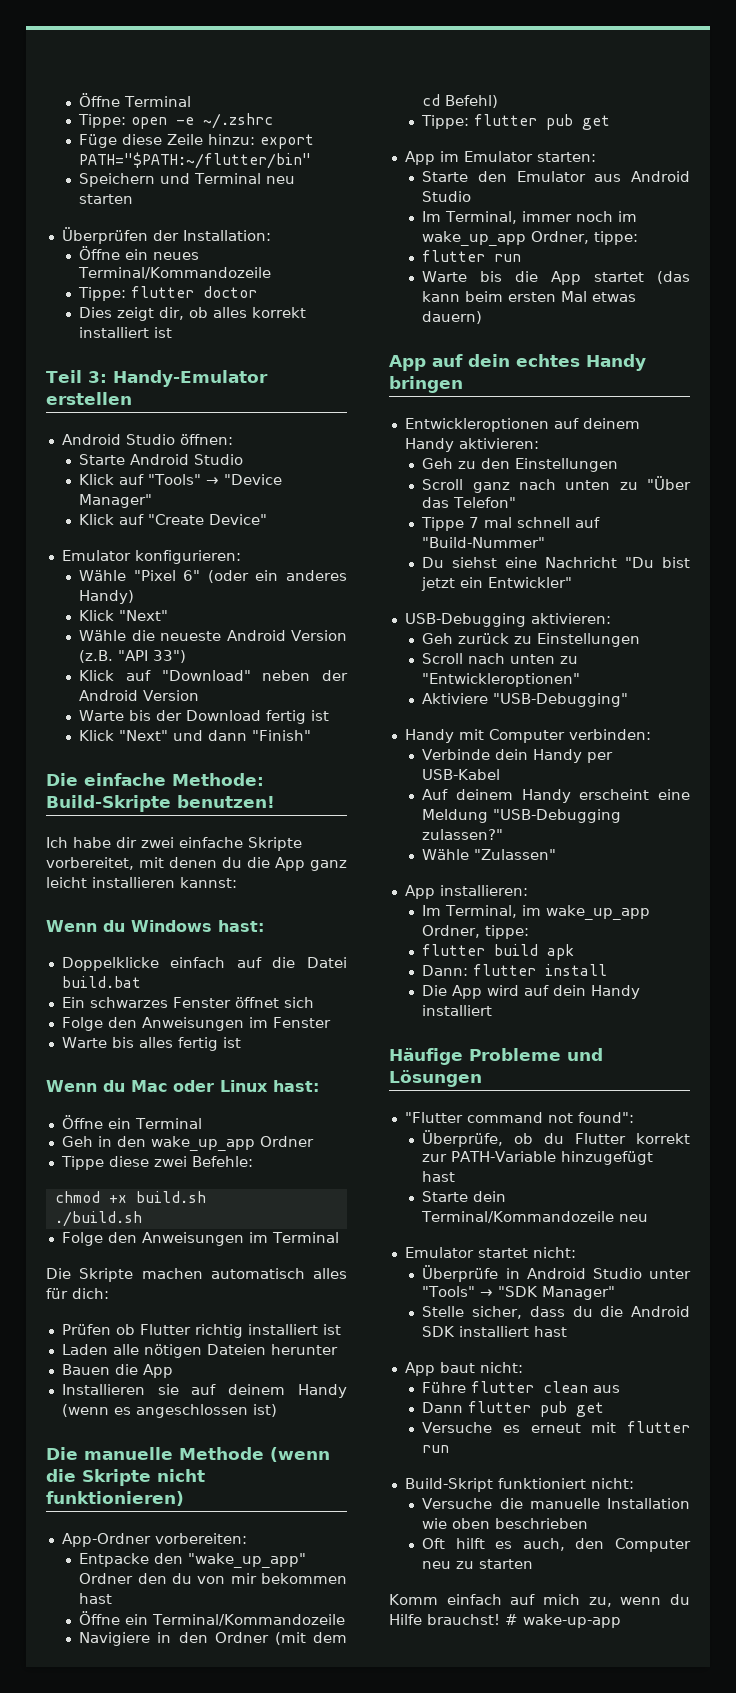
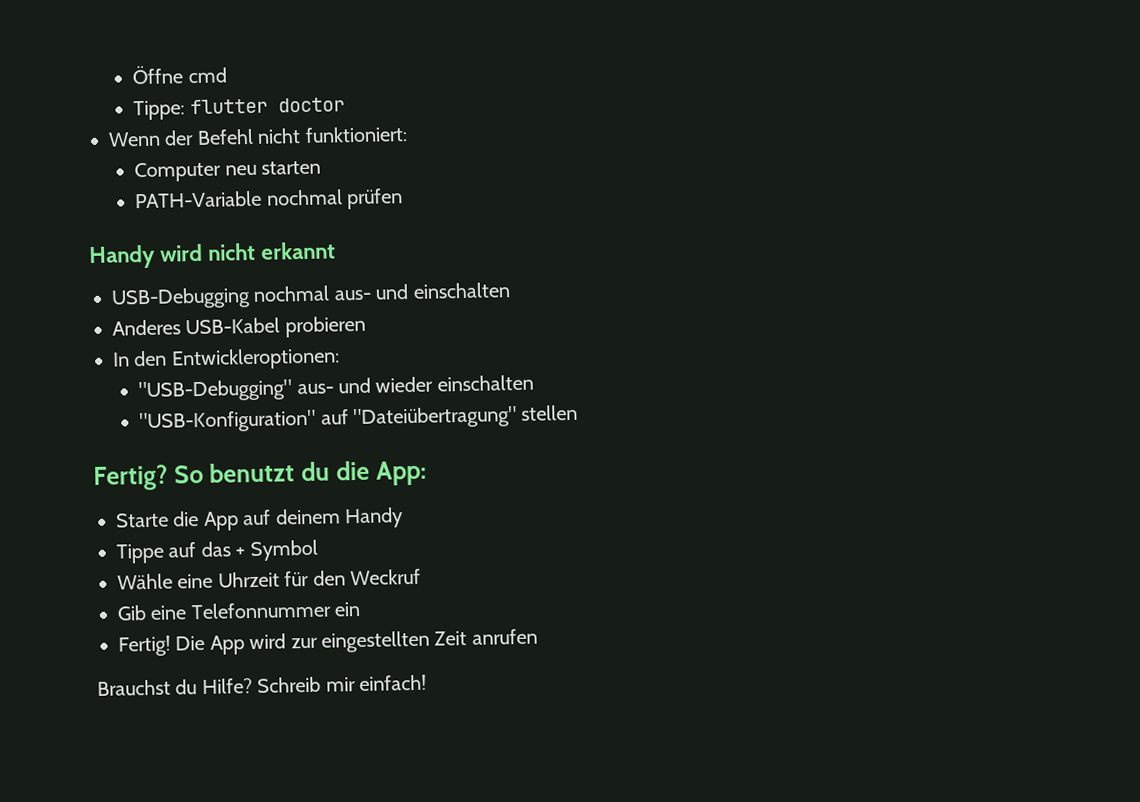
- Öffne Terminal
- Tippe: open -e ~/.zshrc
- Füge diese Zeile hinzu: export PATH="$PATH:~/flutter/bin"
- Speichern und Terminal neu starten
- Überprüfen der Installation:
- Öffne ein neues Terminal/Kommandozeile
+ Öffne cmd
  Tippe: flutter doctor
- Dies zeigt dir, ob alles korrekt installiert ist
- Teil 3: Handy-Emulator erstellen
- Android Studio öffnen:
- Starte Android Studio
- Klick auf "Tools" → "Device Manager"
- Klick auf "Create Device"
- Emulator konfigurieren:
- Wähle "Pixel 6" (oder ein anderes Handy)
- Klick "Next"
- Wähle die neueste Android Version (z.B. "API 33")
- Klick auf "Download" neben der Android Version
- Warte bis der Download fertig ist
- Klick "Next" und dann "Finish"
- Die einfache Methode: Build-Skripte benutzen!
- Ich habe dir zwei einfache Skripte vorbereitet, mit denen du die App ganz leicht installieren kannst:
- Wenn du Windows hast:
- Doppelklicke einfach auf die Datei build.bat
- Ein schwarzes Fenster öffnet sich
- Folge den Anweisungen im Fenster
- Warte bis alles fertig ist
- Wenn du Mac oder Linux hast:
- Öffne ein Terminal
- Geh in den wake_up_app Ordner
- Tippe diese zwei Befehle:
- chmod +x build.sh
- ./build.sh
- Folge den Anweisungen im Terminal
- Die Skripte machen automatisch alles für dich:
- Prüfen ob Flutter richtig installiert ist
- Laden alle nötigen Dateien herunter
- Bauen die App
- Installieren sie auf deinem Handy (wenn es angeschlossen ist)
- Die manuelle Methode (wenn die Skripte nicht funktionieren)
- App-Ordner vorbereiten:
- Entpacke den "wake_up_app" Ordner den du von mir bekommen hast
- Öffne ein Terminal/Kommandozeile
- Navigiere in den Ordner (mit dem cd Befehl)
- Tippe: flutter pub get
- App im Emulator starten:
- Starte den Emulator aus Android Studio
- Im Terminal, immer noch im wake_up_app Ordner, tippe:
- flutter run
- Warte bis die App startet (das kann beim ersten Mal etwas dauern)
- App auf dein echtes Handy bringen
- Entwickleroptionen auf deinem Handy aktivieren:
- Geh zu den Einstellungen
- Scroll ganz nach unten zu "Über das Telefon"
- Tippe 7 mal schnell auf "Build-Nummer"
- Du siehst eine Nachricht "Du bist jetzt ein Entwickler"
- USB-Debugging aktivieren:
- Geh zurück zu Einstellungen
- Scroll nach unten zu "Entwickleroptionen"
- Aktiviere "USB-Debugging"
- Handy mit Computer verbinden:
- Verbinde dein Handy per USB-Kabel
- Auf deinem Handy erscheint eine Meldung "USB-Debugging zulassen?"
- Wähle "Zulassen"
- App installieren:
- Im Terminal, im wake_up_app Ordner, tippe:
- flutter build apk
- Dann: flutter install
- Die App wird auf dein Handy installiert
- Häufige Probleme und Lösungen
- "Flutter command not found":
- Überprüfe, ob du Flutter korrekt zur PATH-Variable hinzugefügt hast
- Starte dein Terminal/Kommandozeile neu
- Emulator startet nicht:
- Überprüfe in Android Studio unter "Tools" → "SDK Manager"
- Stelle sicher, dass du die Android SDK installiert hast
- App baut nicht:
- Führe flutter clean aus
- Dann flutter pub get
- Versuche es erneut mit flutter run
- Build-Skript funktioniert nicht:
- Versuche die manuelle Installation wie oben beschrieben
- Oft hilft es auch, den Computer neu zu starten
- Komm einfach auf mich zu, wenn du Hilfe brauchst! # wake-up-app
+ Wenn der Befehl nicht funktioniert:
+ Computer neu starten
+ PATH-Variable nochmal prüfen
+ Handy wird nicht erkannt
+ USB-Debugging nochmal aus- und einschalten
+ Anderes USB-Kabel probieren
+ In den Entwickleroptionen:
+ "USB-Debugging" aus- und wieder einschalten
+ "USB-Konfiguration" auf "Dateiübertragung" stellen
+ Fertig? So benutzt du die App:
+ Starte die App auf deinem Handy
+ Tippe auf das + Symbol
+ Wähle eine Uhrzeit für den Weckruf
+ Gib eine Telefonnummer ein
+ Fertig! Die App wird zur eingestellten Zeit anrufen
+ Brauchst du Hilfe? Schreib mir einfach!

